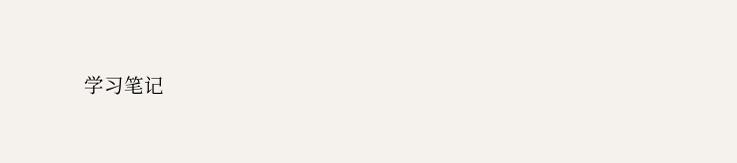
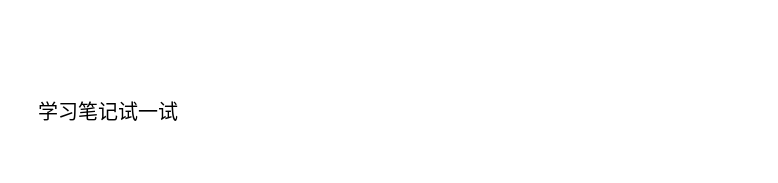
- 学习笔记
+ 学习笔记试一试

